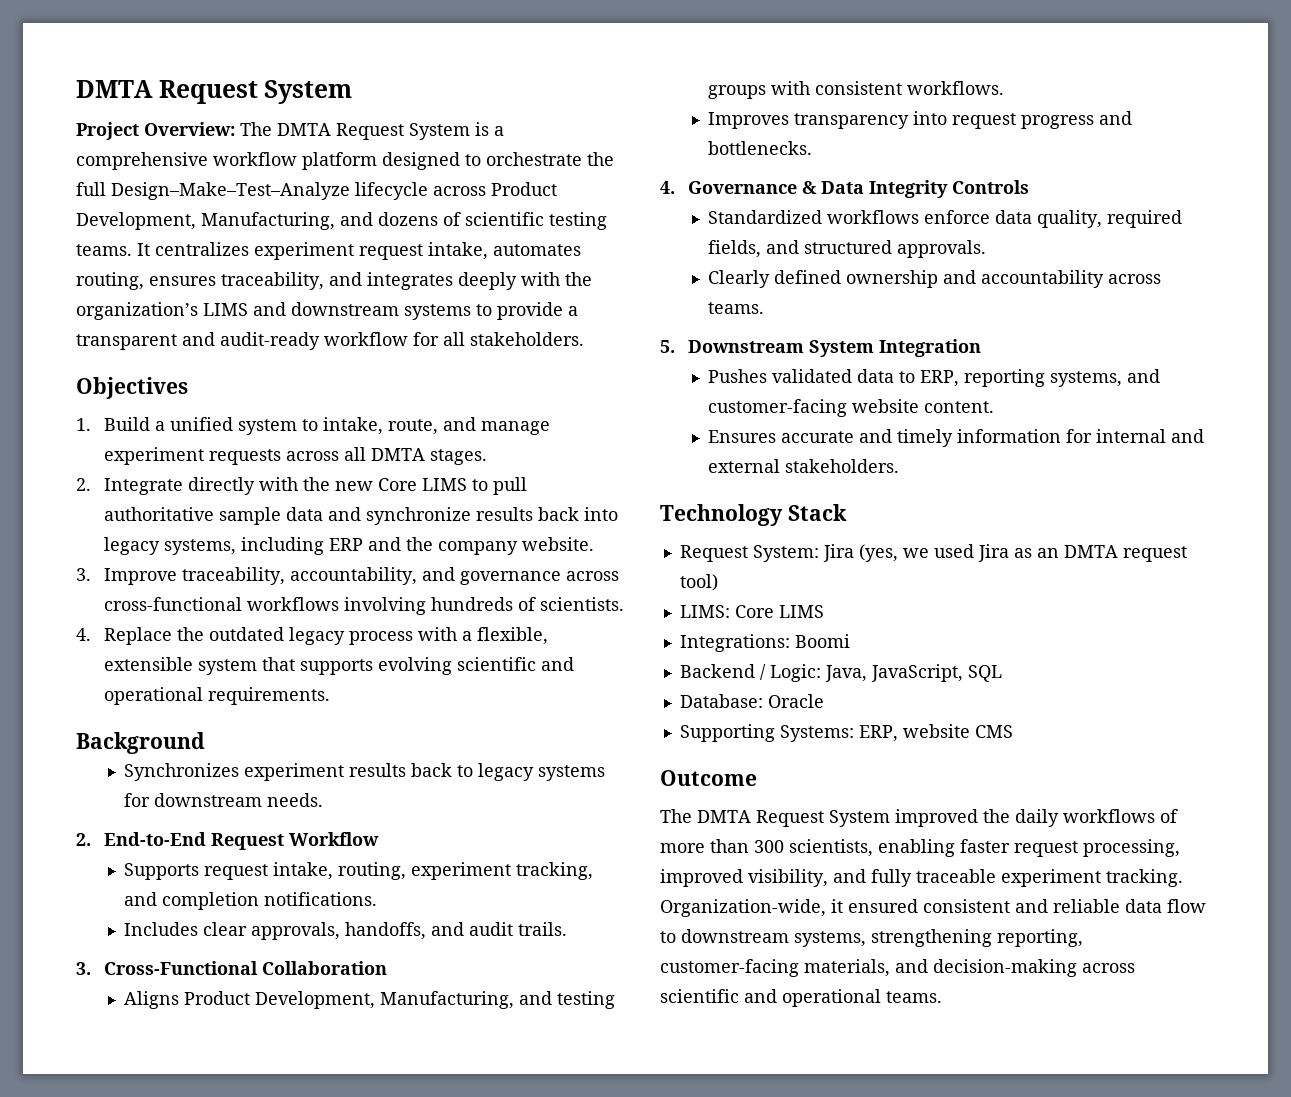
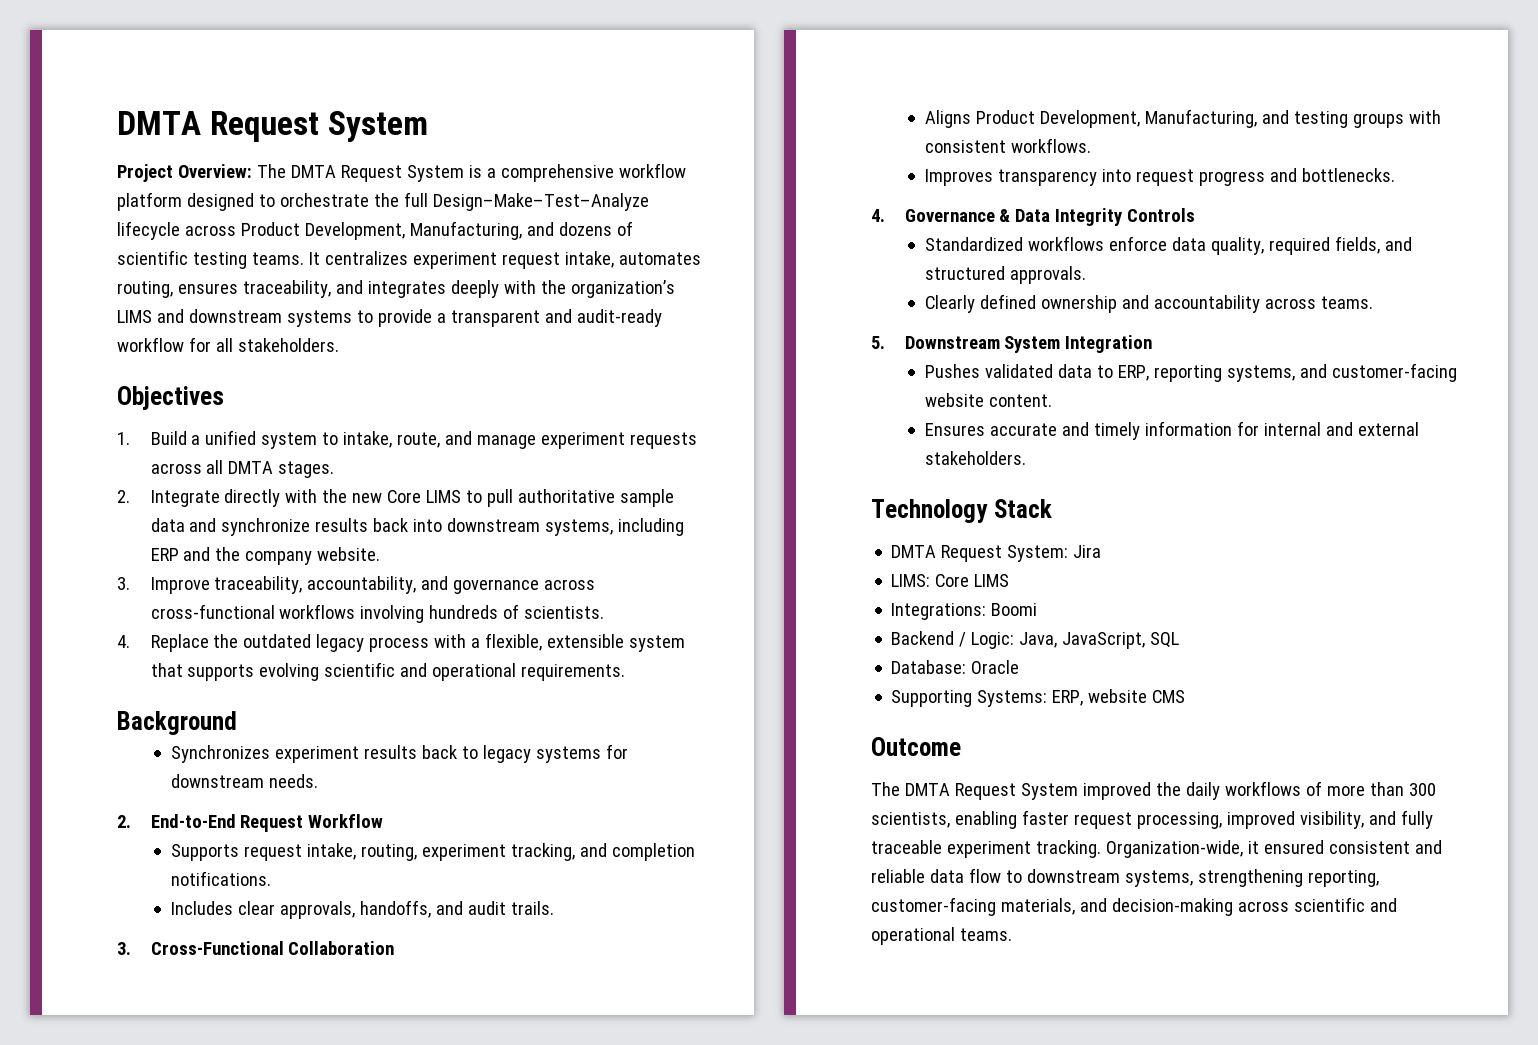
- 2. Integrate directly with the new Core LIMS to pull authoritative sample data and synchronize results back into legacy systems, including ERP and the company website.
+ 2. Integrate directly with the new Core LIMS to pull authoritative sample data and synchronize results back into downstream systems, including ERP and the company website.
- Request System: Jira (yes, we used Jira as an DMTA request tool)
+ DMTA Request System: Jira

